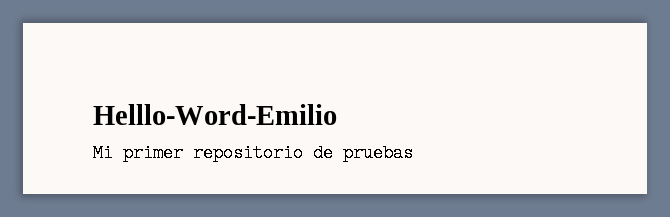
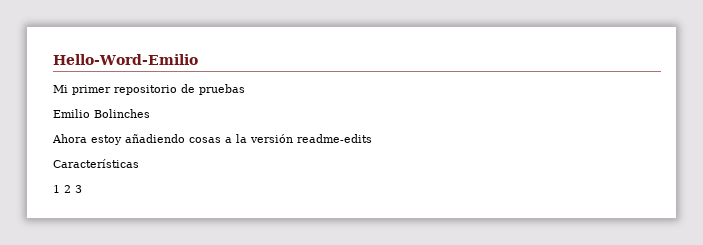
- Helllo-Word-Emilio
+ Hello-Word-Emilio
+ Emilio Bolinches
+ Ahora estoy añadiendo cosas a la versión readme-edits
+ Características
+ 1 2 3

